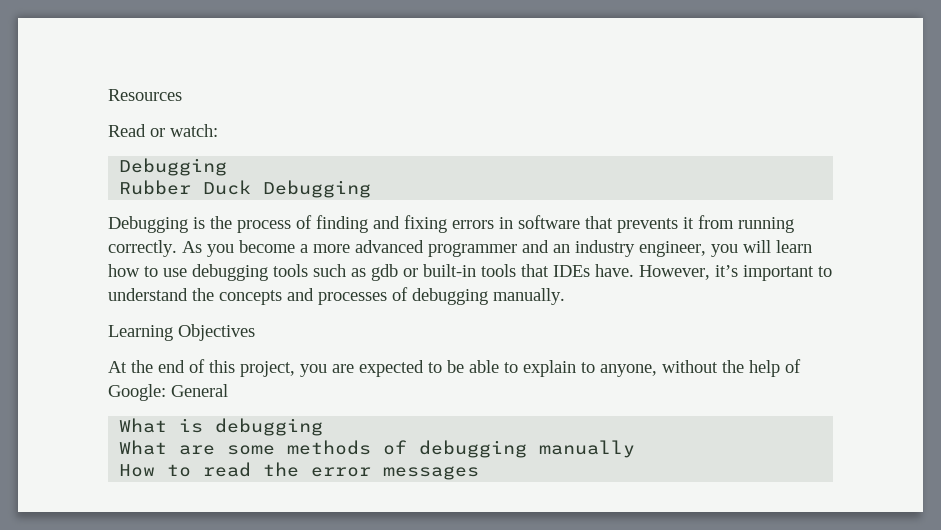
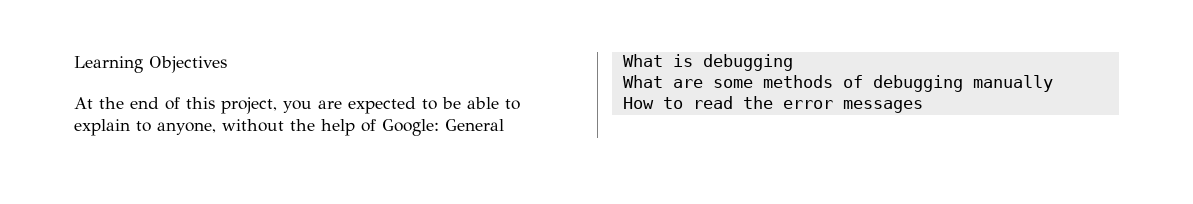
- Resources
- Read or watch:
- Debugging
- Rubber Duck Debugging
- Debugging is the process of finding and fixing errors in software that prevents it from running correctly. As you become a more advanced programmer and an industry engineer, you will learn how to use debugging tools such as gdb or built-in tools that IDEs have. However, it’s important to understand the concepts and processes of debugging manually.

